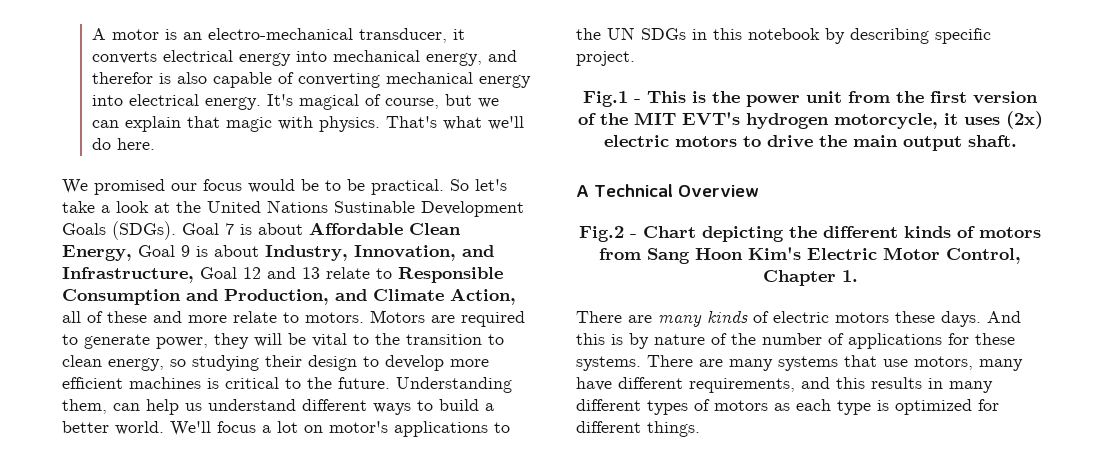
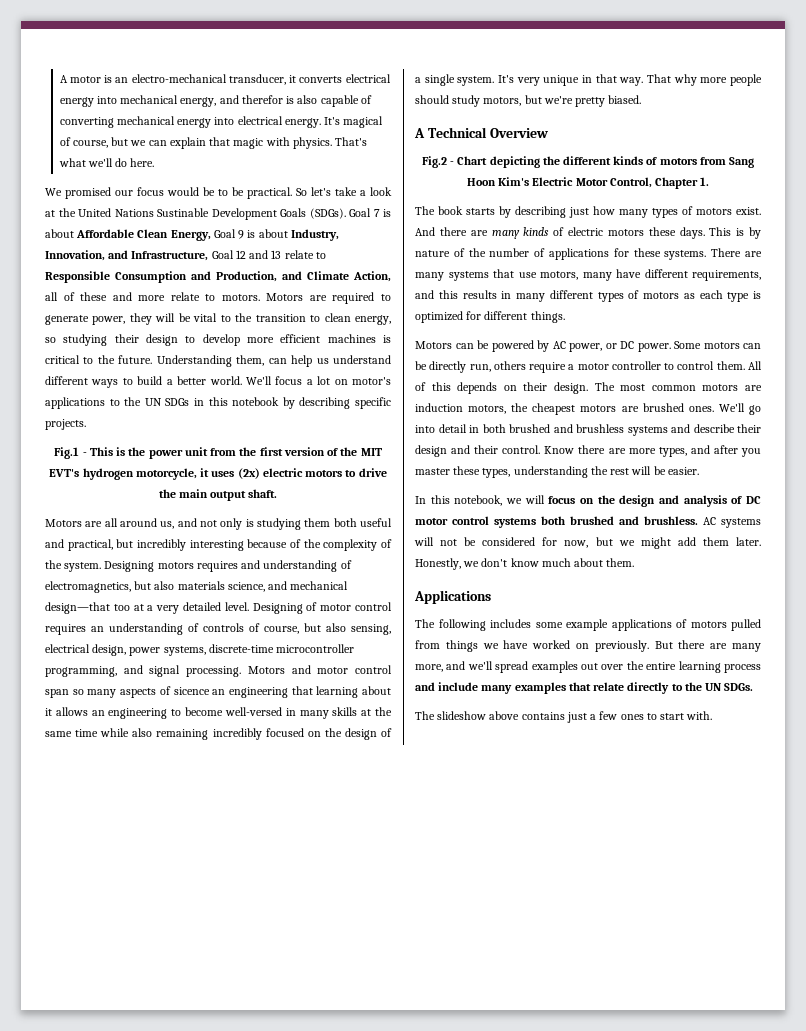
- We'll focus a lot on motor's applications to the UN SDGs in this notebook by describing specific project.
+ We'll focus a lot on motor's applications to the UN SDGs in this notebook by describing specific projects.
+ Motors are all around us, and not only is studying them both useful and practical, but incredibly interesting because of the complexity of the system. Designing motors requires and understanding of electromagnetics, but also materials science, and mechanical design—that too at a very detailed level. Designing of motor control requires an understanding of controls of course, but also sensing, electrical design, power systems, discrete-time microcontroller programming, and signal processing. Motors and motor control span so many aspects of sicence an engineering that learning about it allows an engineering to become well-versed in many skills at the same time while also remaining incredibly focused on the design of a single system. It's very unique in that way. That why more people should study motors, but we're pretty biased.
- There are many kinds of electric motors these days.
+ The book starts by describing just how many types of motors exist. And there are many kinds of electric motors these days.
- And this is by nature of the number of applications for these systems.
+ This is by nature of the number of applications for these systems.
+ Motors can be powered by AC power, or DC power. Some motors can be directly run, others require a motor controller to control them. All of this depends on their design. The most common motors are induction motors, the cheapest motors are brushed ones. We'll go into detail in both brushed and brushless systems and describe their design and their control. Know there are more types, and after you master these types, understanding the rest will be easier.
+ In this notebook, we will focus on the design and analysis of DC motor control systems both brushed and brushless. AC systems will not be considered for now, but we might add them later. Honestly, we don't know much about them.
+ Applications
+ The following includes some example applications of motors pulled from things we have worked on previously. But there are many more, and we'll spread examples out over the entire learning process and include many examples that relate directly to the UN SDGs.
+ The slideshow above contains just a few ones to start with.

